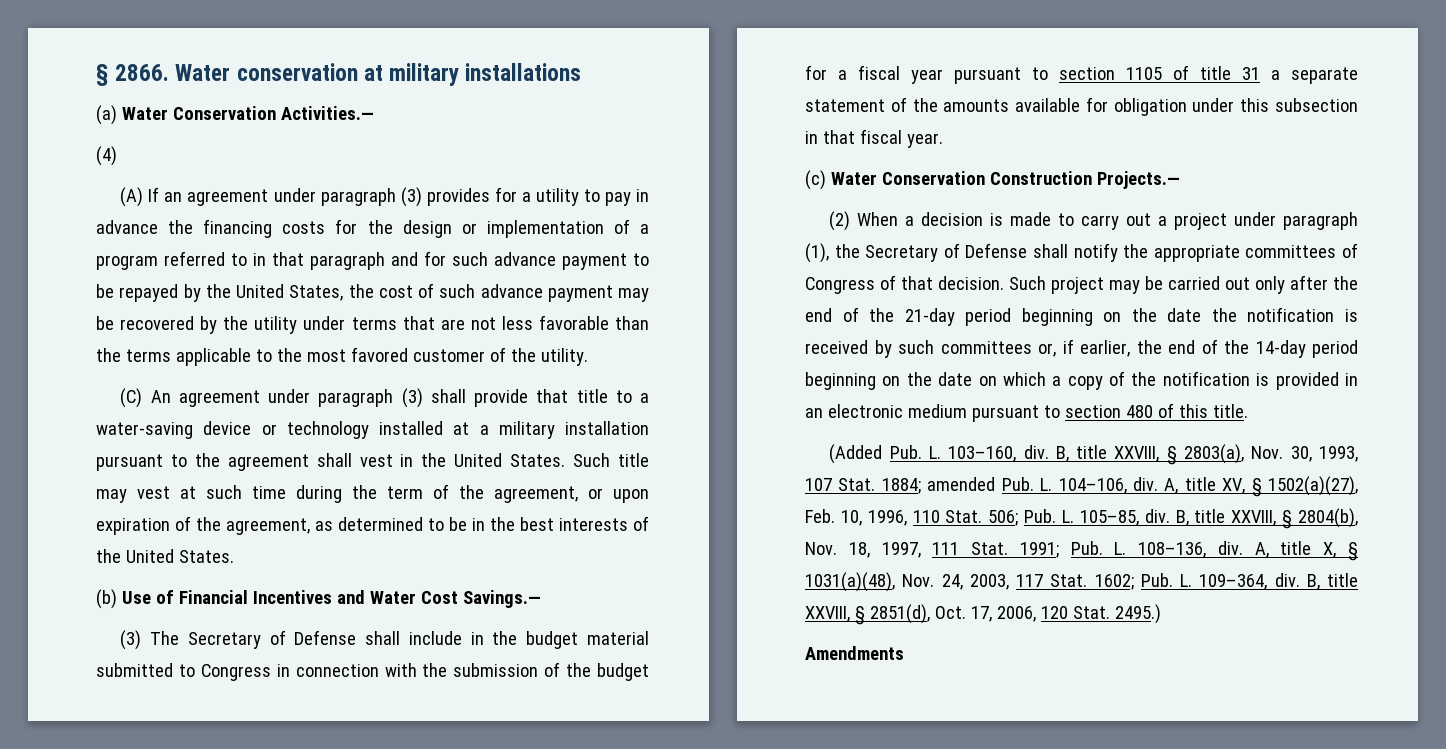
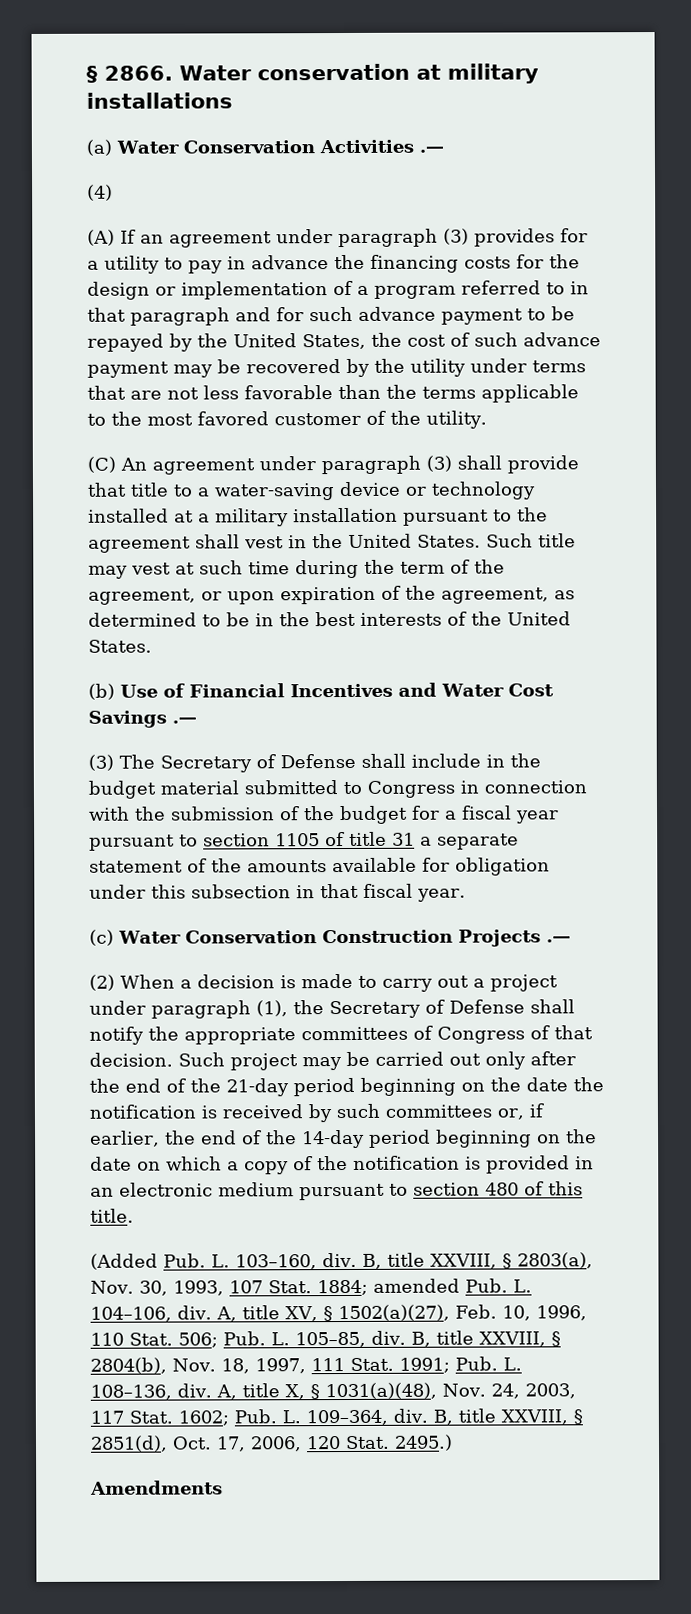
- (a) Water Conservation Activities.—
+ (a) Water Conservation Activities .—
- (b) Use of Financial Incentives and Water Cost Savings.—
+ (b) Use of Financial Incentives and Water Cost Savings .—
- (c) Water Conservation Construction Projects.—
+ (c) Water Conservation Construction Projects .—

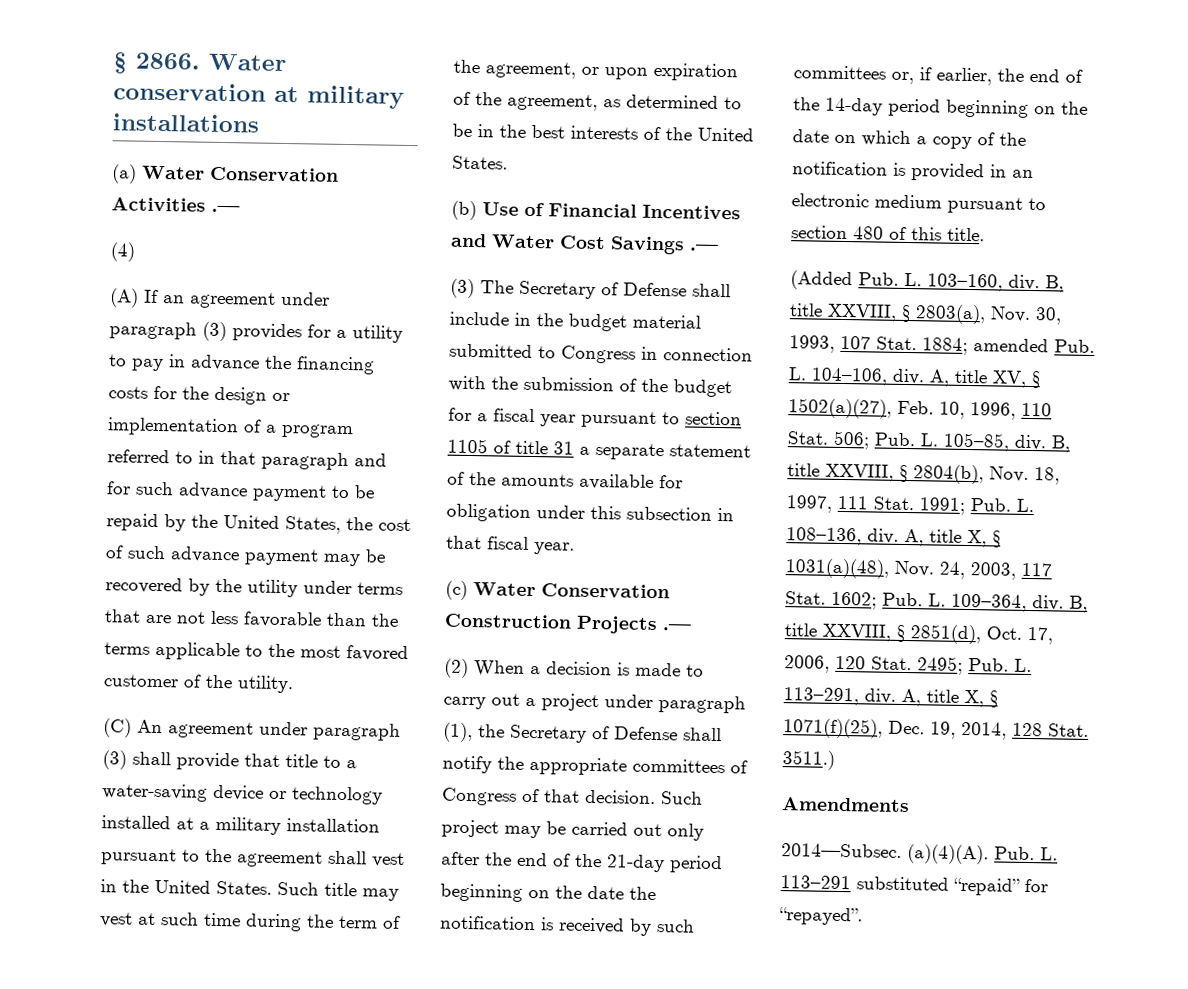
- (A) If an agreement under paragraph (3) provides for a utility to pay in advance the financing costs for the design or implementation of a program referred to in that paragraph and for such advance payment to be repayed by the United States, the cost of such advance payment may be recovered by the utility under terms that are not less favorable than the terms applicable to the most favored customer of the utility.
+ (A) If an agreement under paragraph (3) provides for a utility to pay in advance the financing costs for the design or implementation of a program referred to in that paragraph and for such advance payment to be repaid by the United States, the cost of such advance payment may be recovered by the utility under terms that are not less favorable than the terms applicable to the most favored customer of the utility.
- 2495.)
+ 2495; Pub. L. 113–291, div. A, title X, § 1071(f)(25), Dec. 19, 2014, 128 Stat. 3511.)
  Amendments
+ 2014—Subsec. (a)(4)(A). Pub. L. 113–291 substituted “repaid” for “repayed”.

